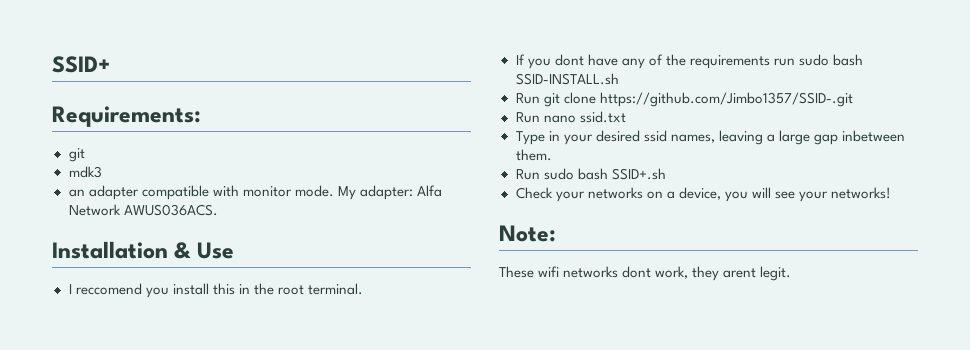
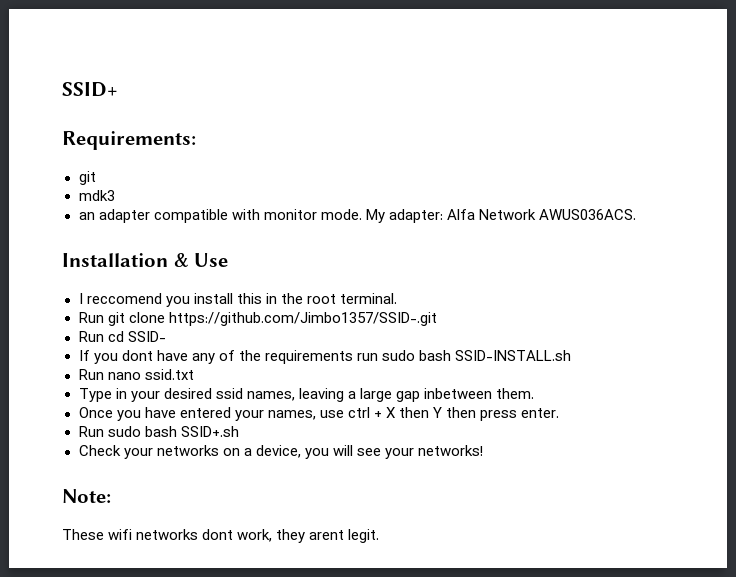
+ Run git clone https://github.com/Jimbo1357/SSID-.git
+ Run cd SSID-
- Run git clone https://github.com/Jimbo1357/SSID-.git
+ Once you have entered your names, use ctrl + X then Y then press enter.

